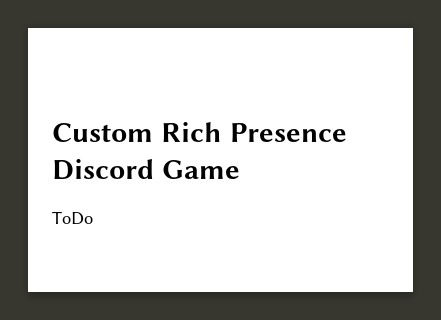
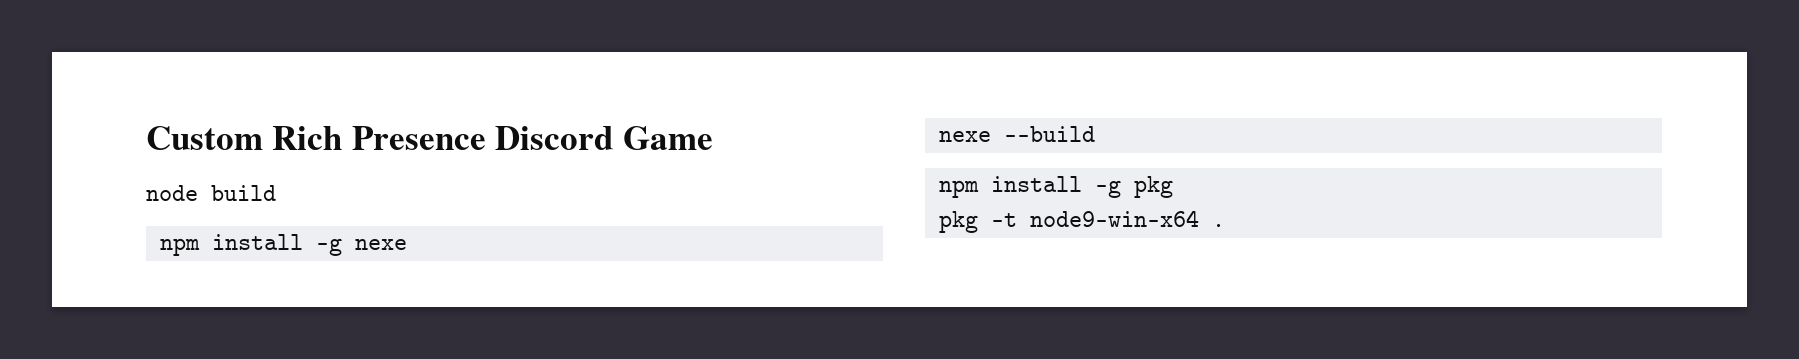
- ToDo
+ node build
+ npm install -g nexe
+ nexe --build
+ npm install -g pkg
+ pkg -t node9-win-x64 .

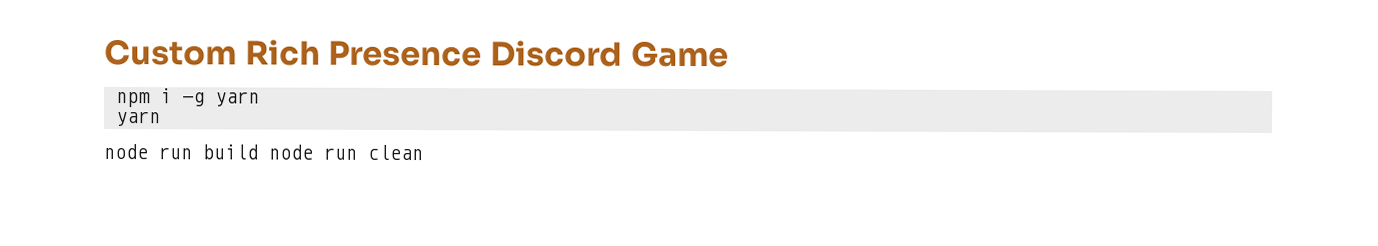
- node build
- npm install -g nexe
- nexe --build
- npm install -g pkg
- pkg -t node9-win-x64 .
+ npm i -g yarn
+ yarn
+ node run build node run clean

